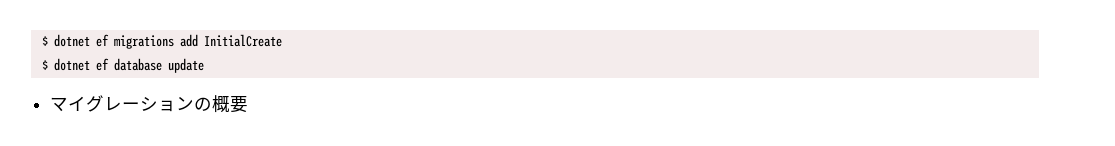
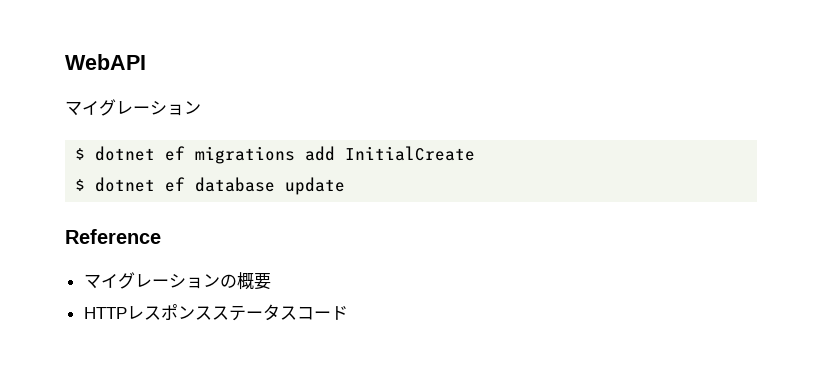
+ WebAPI
+ マイグレーション
+ Reference
+ HTTPレスポンスステータスコード

